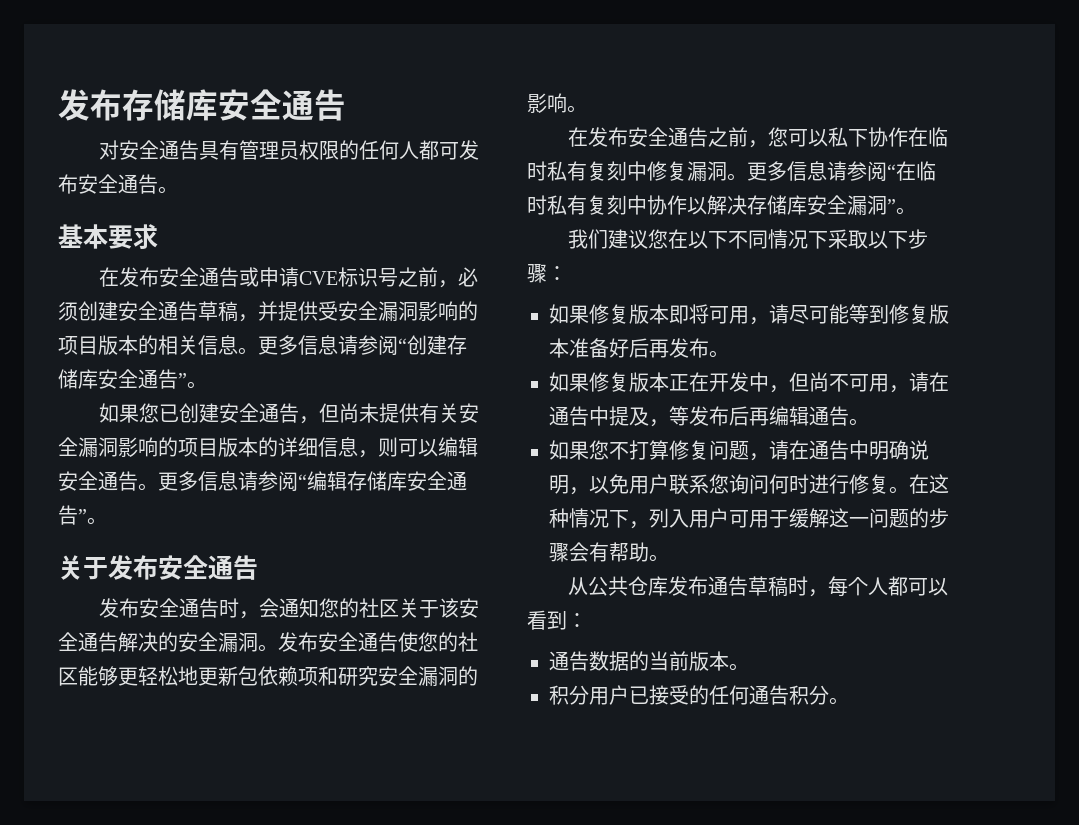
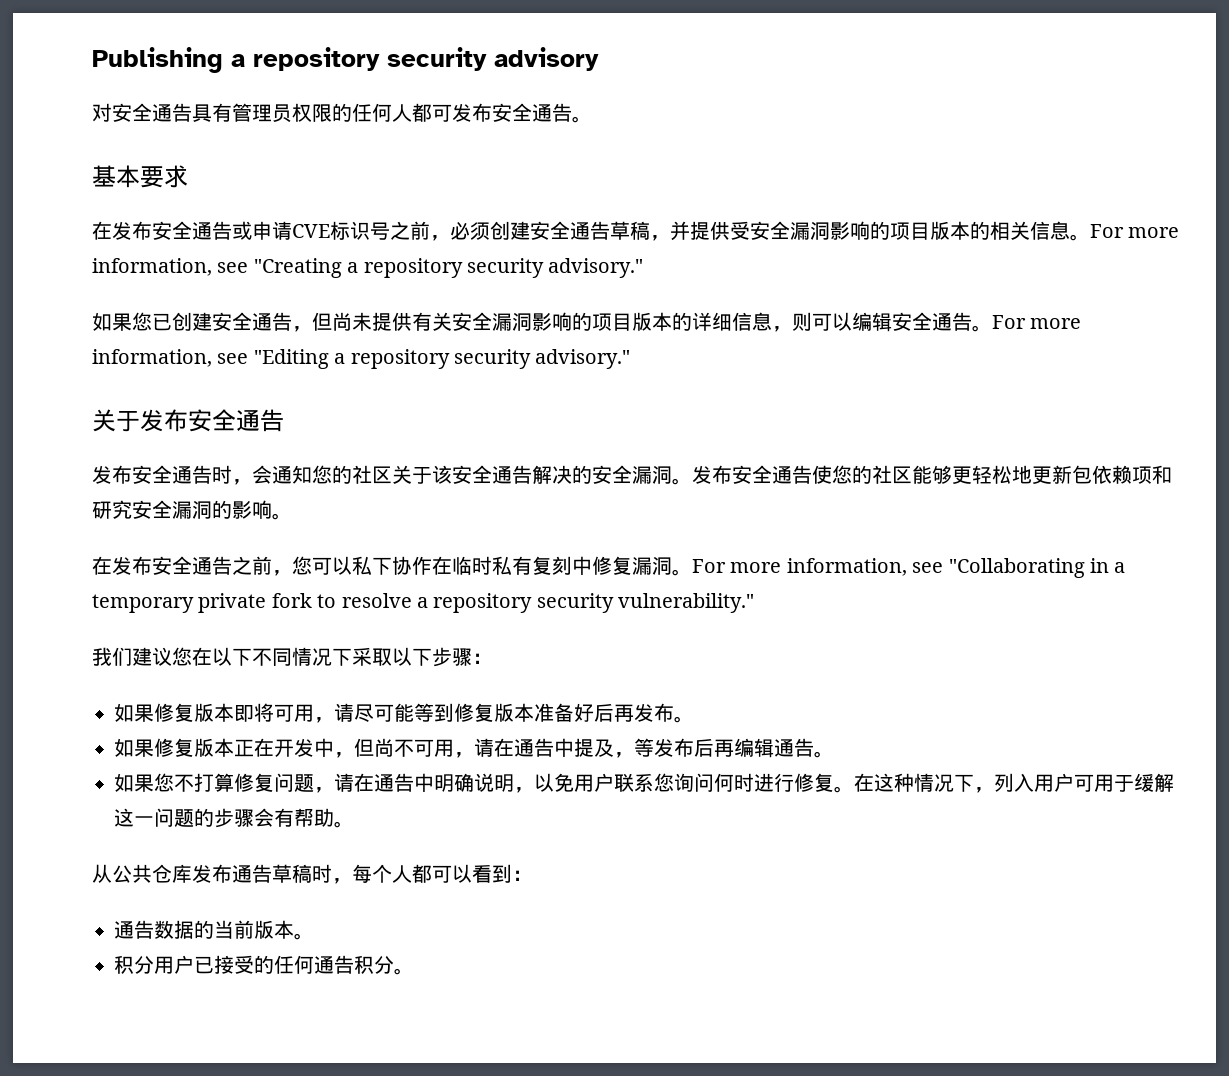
- 发布存储库安全通告
+ Publishing a repository security advisory
- 更多信息请参阅“创建存储库安全通告”。
+ For more information, see "Creating a repository security advisory."
- 更多信息请参阅“编辑存储库安全通告”。
+ For more information, see "Editing a repository security advisory."
- 更多信息请参阅“在临时私有复刻中协作以解决存储库安全漏洞”。
+ For more information, see "Collaborating in a temporary private fork to resolve a repository security vulnerability."

